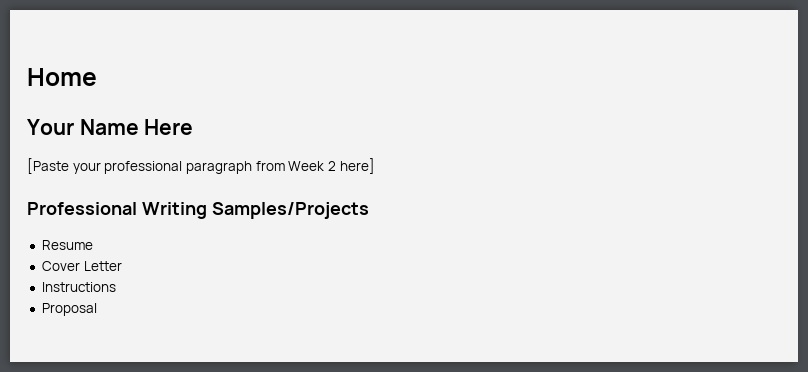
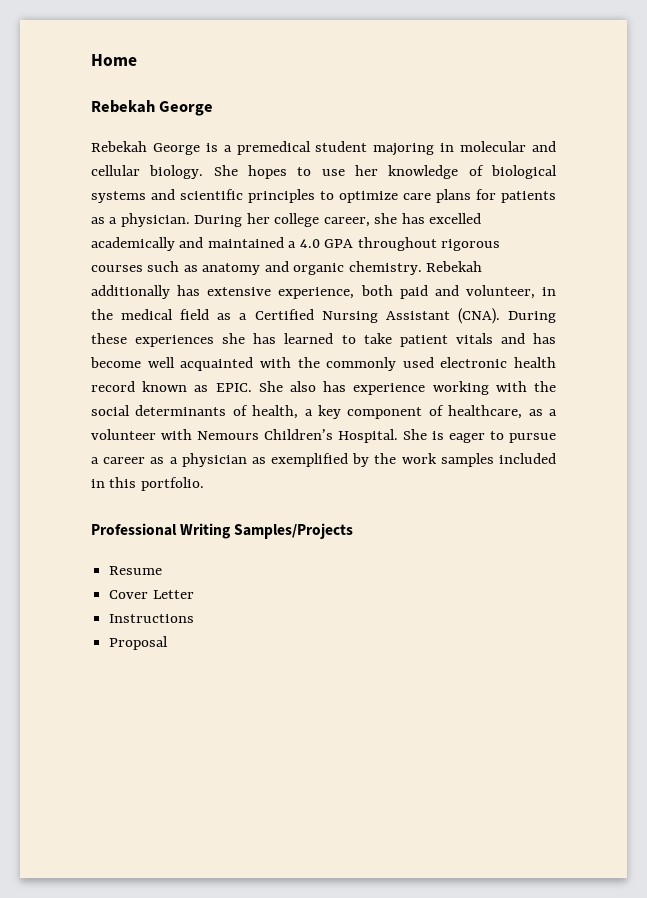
  Home
- Your Name Here
- [Paste your professional paragraph from Week 2 here]
+ Rebekah George
+ Rebekah George is a premedical student majoring in molecular and cellular biology. She hopes to use her knowledge of biological systems and scientific principles to optimize care plans for patients as a physician. During her college career, she has excelled academically and maintained a 4.0 GPA throughout rigorous courses such as anatomy and organic chemistry. Rebekah additionally has extensive experience, both paid and volunteer, in the medical field as a Certified Nursing Assistant (CNA). During these experiences she has learned to take patient vitals and has become well acquainted with the commonly used electronic health record known as EPIC. She also has experience working with the social determinants of health, a key component of healthcare, as a volunteer with Nemours Children’s Hospital. She is eager to pursue a career as a physician as exemplified by the work samples included in this portfolio.

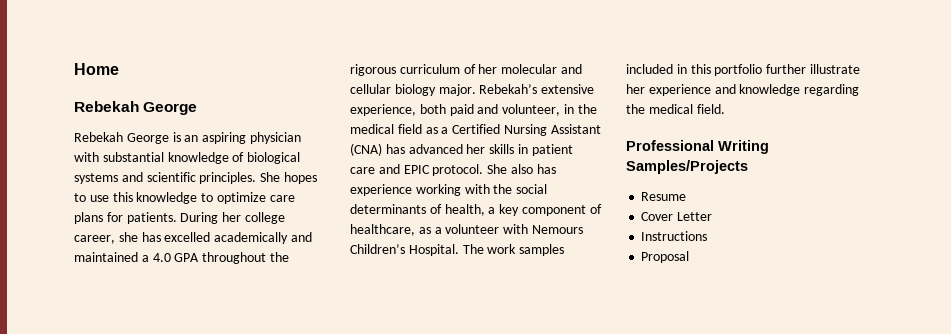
- Rebekah George is a premedical student majoring in molecular and cellular biology. She hopes to use her knowledge of biological systems and scientific principles to optimize care plans for patients as a physician.
+ Rebekah George is an aspiring physician with substantial knowledge of biological systems and scientific principles. She hopes to use this knowledge to optimize care plans for patients.
- During her college career, she has excelled academically and maintained a 4.0 GPA throughout rigorous courses such as anatomy and organic chemistry. Rebekah additionally has extensive experience, both paid and volunteer, in the medical field as a Certified Nursing Assistant (CNA). During these experiences she has learned to take patient vitals and has become well acquainted with the commonly used electronic health record known as EPIC.
+ During her college career, she has excelled academically and maintained a 4.0 GPA throughout the rigorous curriculum of her molecular and cellular biology major. Rebekah’s extensive experience, both paid and volunteer, in the medical field as a Certified Nursing Assistant (CNA) has advanced her skills in patient care and EPIC protocol.
- She is eager to pursue a career as a physician as exemplified by the work samples included in this portfolio.
+ The work samples included in this portfolio further illustrate her experience and knowledge regarding the medical field.

